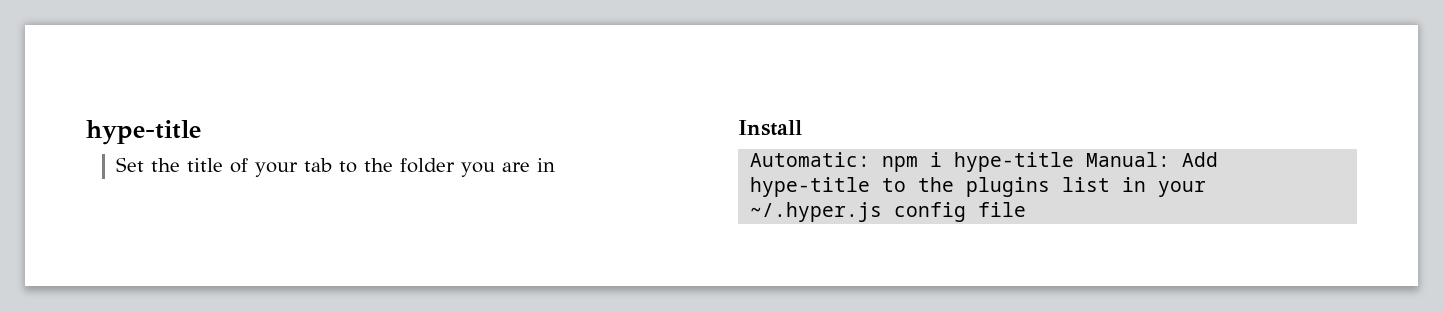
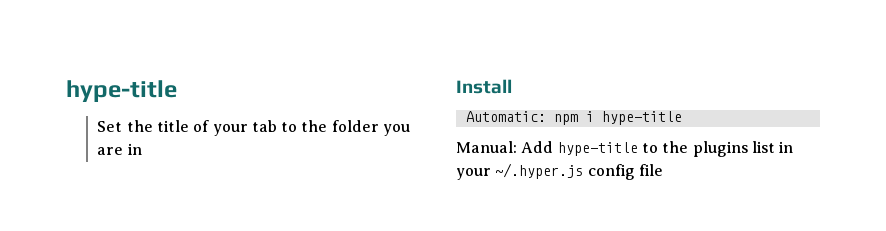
- Automatic: npm i hype-title Manual: Add hype-title to the plugins list in your ~/.hyper.js config file
+ Automatic: npm i hype-title
+ Manual: Add hype-title to the plugins list in your ~/.hyper.js config file

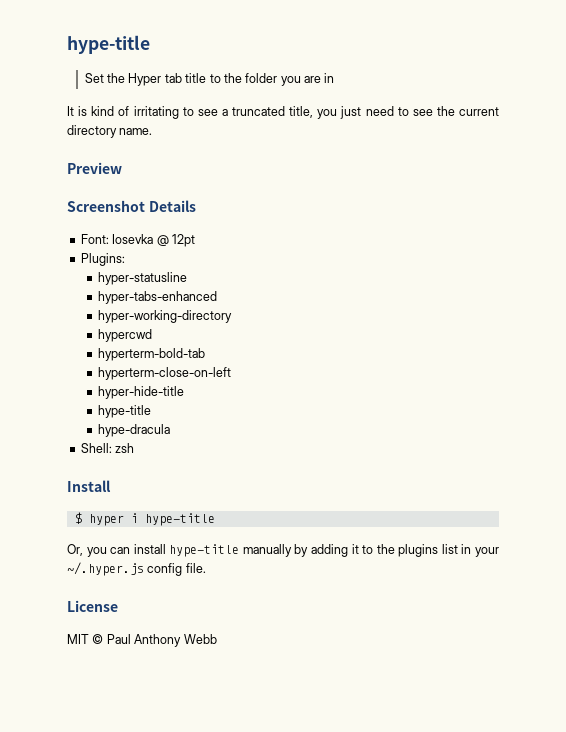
- Set the title of your tab to the folder you are in
+ Set the Hyper tab title to the folder you are in
+ It is kind of irritating to see a truncated title, you just need to see the current directory name.
+ Preview
+ Screenshot Details
+ Font: Iosevka @ 12pt
+ Plugins:
+ hyper-statusline
+ hyper-tabs-enhanced
+ hyper-working-directory
+ hypercwd
+ hyperterm-bold-tab
+ hyperterm-close-on-left
+ hyper-hide-title
+ hype-title
+ hype-dracula
+ Shell: zsh
- Automatic: npm i hype-title
+ $ hyper i hype-title
- Manual: Add hype-title to the plugins list in your ~/.hyper.js config file
+ Or, you can install hype-title manually by adding it to the plugins list in your ~/.hyper.js config file.
+ License
+ MIT © Paul Anthony Webb

